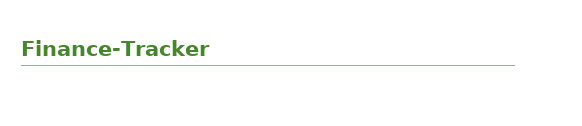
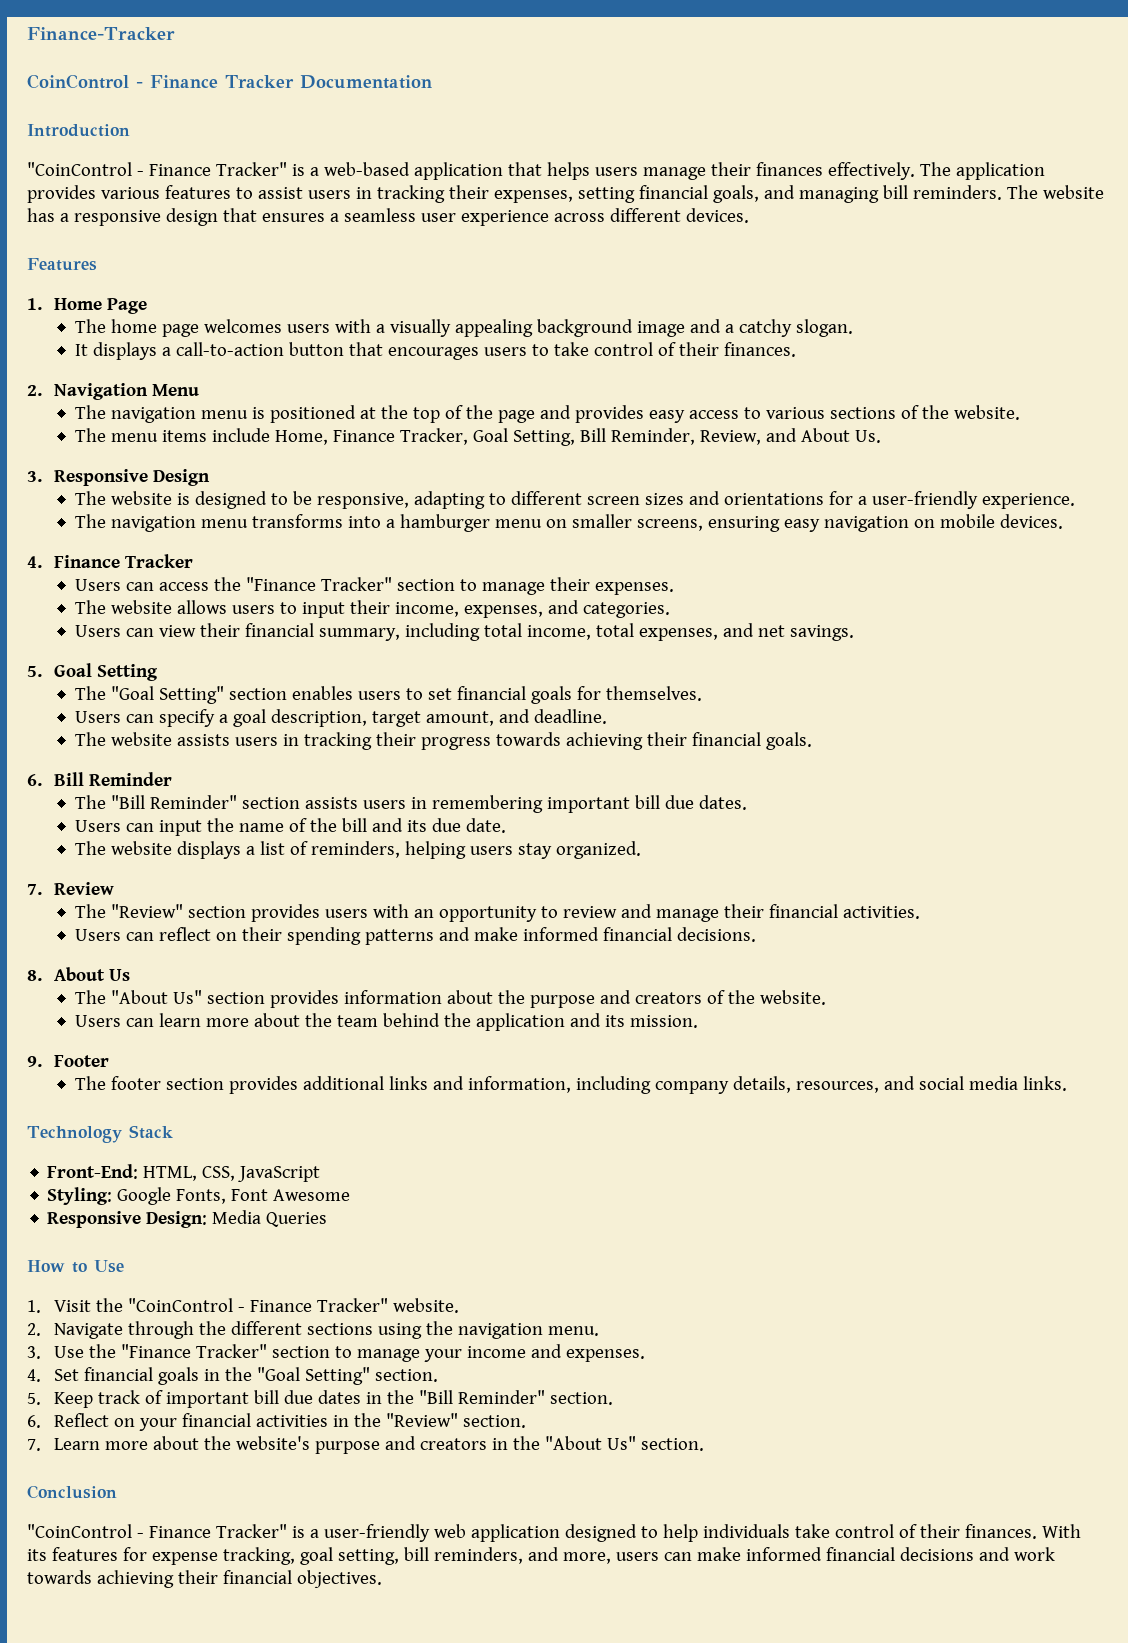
+ CoinControl - Finance Tracker Documentation
+ Introduction
+ "CoinControl - Finance Tracker" is a web-based application that helps users manage their finances effectively. The application provides various features to assist users in tracking their expenses, setting financial goals, and managing bill reminders. The website has a responsive design that ensures a seamless user experience across different devices.
+ Features
+ 1. Home Page
+ The home page welcomes users with a visually appealing background image and a catchy slogan.
+ It displays a call-to-action button that encourages users to take control of their finances.
+ 2. Navigation Menu
+ The navigation menu is positioned at the top of the page and provides easy access to various sections of the website.
+ The menu items include Home, Finance Tracker, Goal Setting, Bill Reminder, Review, and About Us.
+ 3. Responsive Design
+ The website is designed to be responsive, adapting to different screen sizes and orientations for a user-friendly experience.
+ The navigation menu transforms into a hamburger menu on smaller screens, ensuring easy navigation on mobile devices.
+ 4. Finance Tracker
+ Users can access the "Finance Tracker" section to manage their expenses.
+ The website allows users to input their income, expenses, and categories.
+ Users can view their financial summary, including total income, total expenses, and net savings.
+ 5. Goal Setting
+ The "Goal Setting" section enables users to set financial goals for themselves.
+ Users can specify a goal description, target amount, and deadline.
+ The website assists users in tracking their progress towards achieving their financial goals.
+ 6. Bill Reminder
+ The "Bill Reminder" section assists users in remembering important bill due dates.
+ Users can input the name of the bill and its due date.
+ The website displays a list of reminders, helping users stay organized.
+ 7. Review
+ The "Review" section provides users with an opportunity to review and manage their financial activities.
+ Users can reflect on their spending patterns and make informed financial decisions.
+ 8. About Us
+ The "About Us" section provides information about the purpose and creators of the website.
+ Users can learn more about the team behind the application and its mission.
+ 9. Footer
+ The footer section provides additional links and information, including company details, resources, and social media links.
+ Technology Stack
+ Front-End: HTML, CSS, JavaScript
+ Styling: Google Fonts, Font Awesome
+ Responsive Design: Media Queries
+ How to Use
+ 1. Visit the "CoinControl - Finance Tracker" website.
+ 2. Navigate through the different sections using the navigation menu.
+ 3. Use the "Finance Tracker" section to manage your income and expenses.
+ 4. Set financial goals in the "Goal Setting" section.
+ 5. Keep track of important bill due dates in the "Bill Reminder" section.
+ 6. Reflect on your financial activities in the "Review" section.
+ 7. Learn more about the website's purpose and creators in the "About Us" section.
+ Conclusion
+ "CoinControl - Finance Tracker" is a user-friendly web application designed to help individuals take control of their finances. With its features for expense tracking, goal setting, bill reminders, and more, users can make informed financial decisions and work towards achieving their financial objectives.

